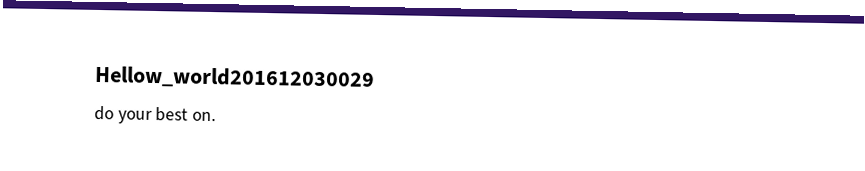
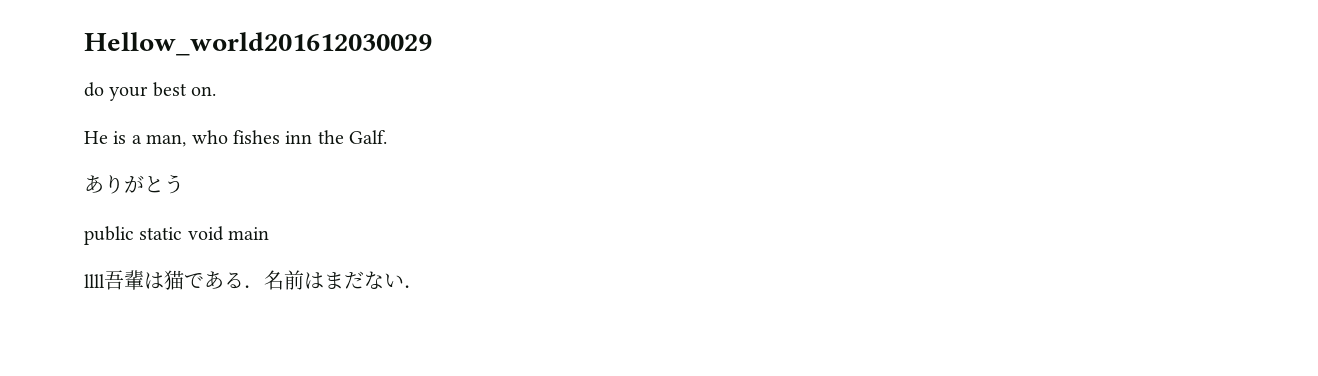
+ He is a man, who fishes inn the Galf.
+ ありがとう
+ public static void main
+ llll吾輩は猫である．名前はまだない．

